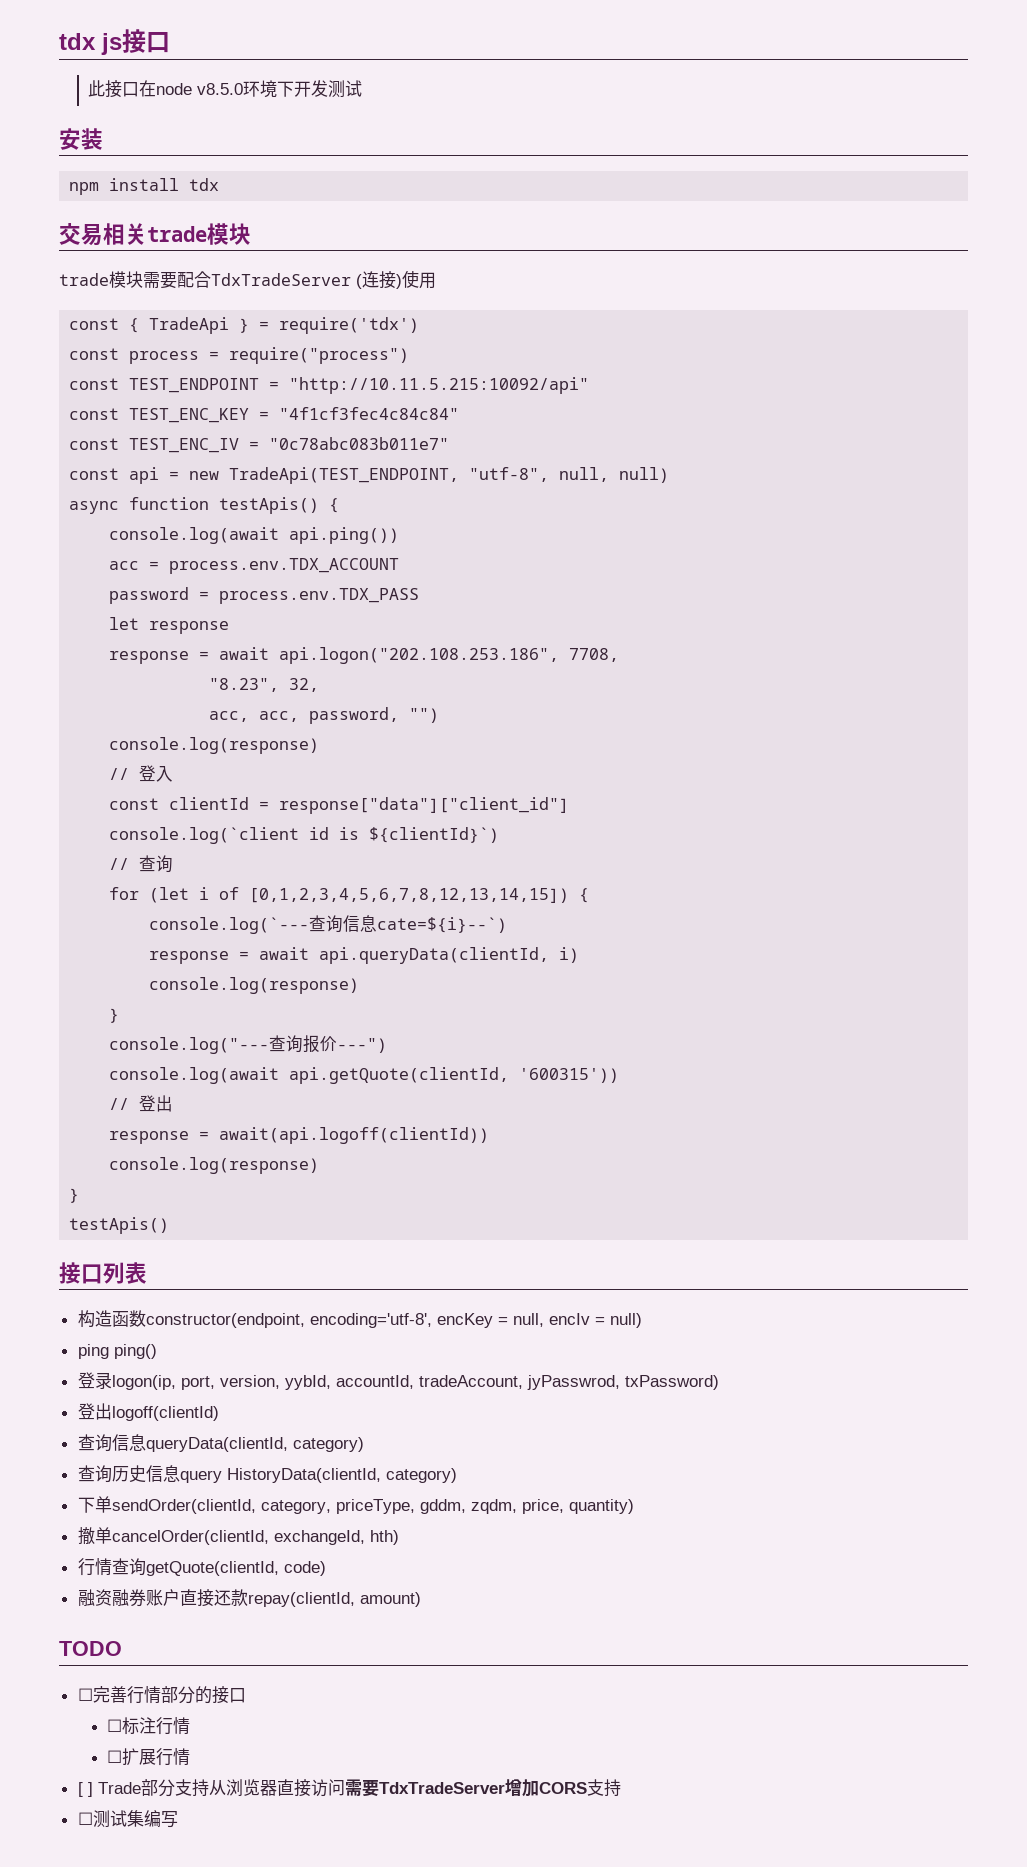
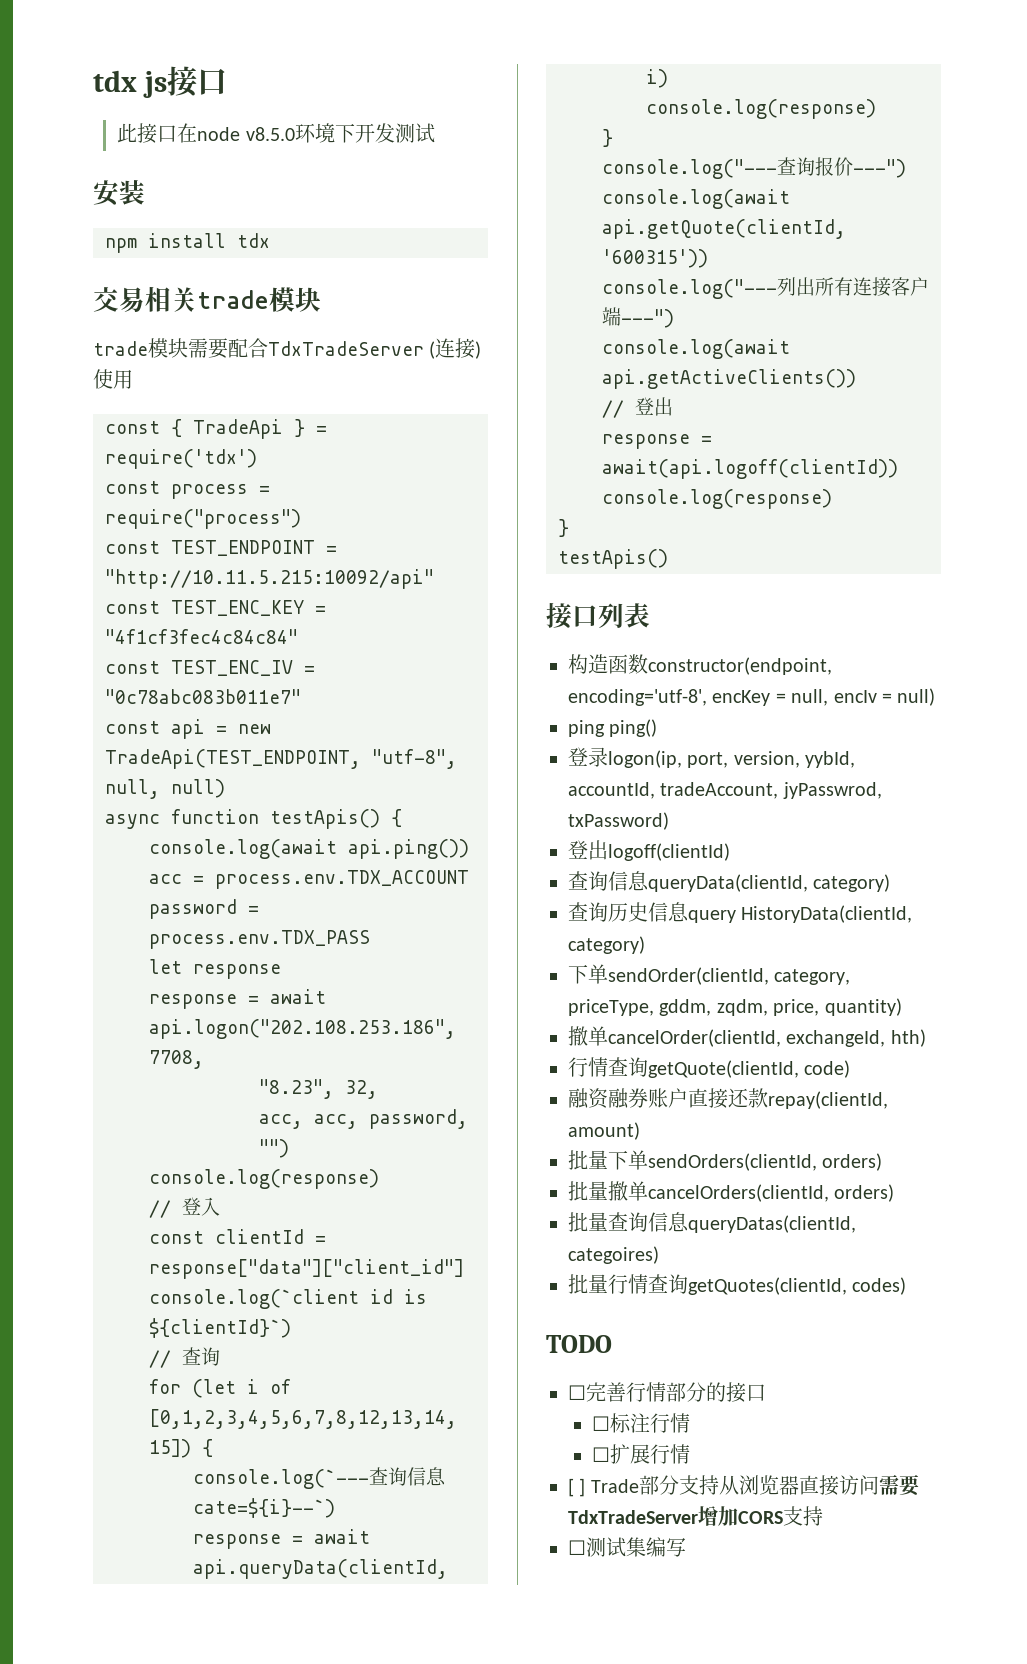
+ console.log("---列出所有连接客户端---")
+ console.log(await api.getActiveClients())
+ 批量下单sendOrders(clientId, orders)
+ 批量撤单cancelOrders(clientId, orders)
+ 批量查询信息queryDatas(clientId, categoires)
+ 批量行情查询getQuotes(clientId, codes)

